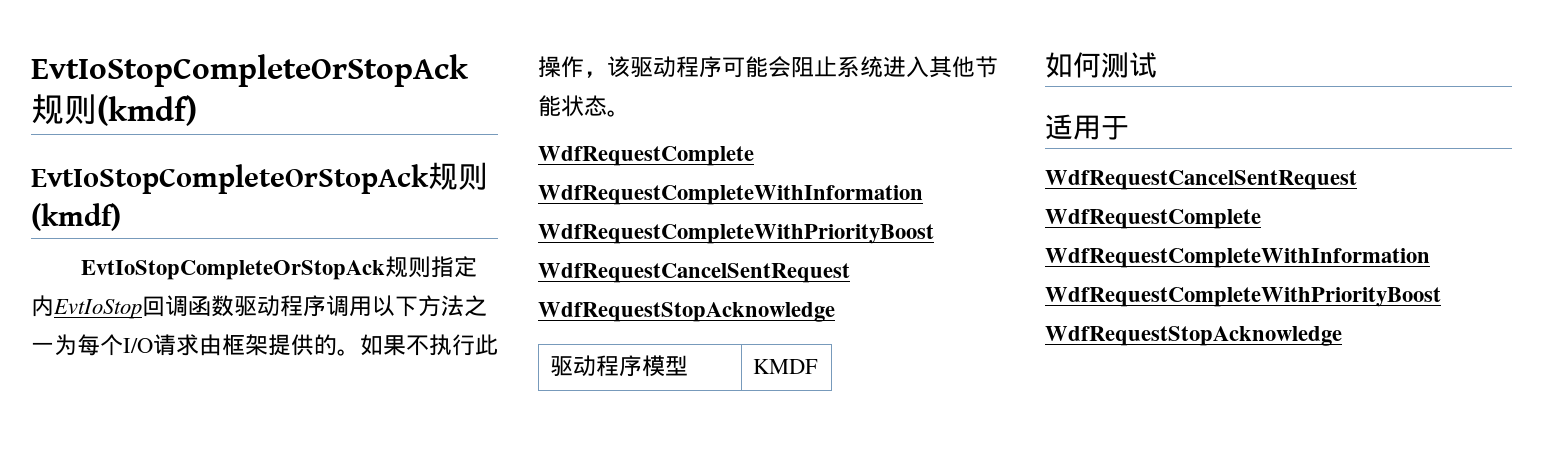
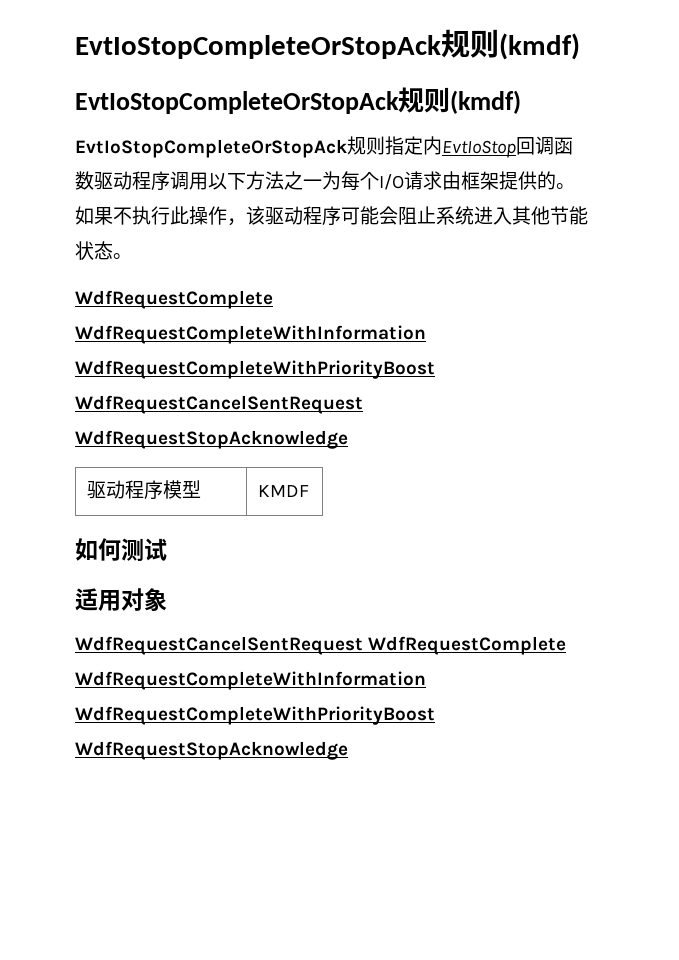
- 适用于
+ 适用对象

